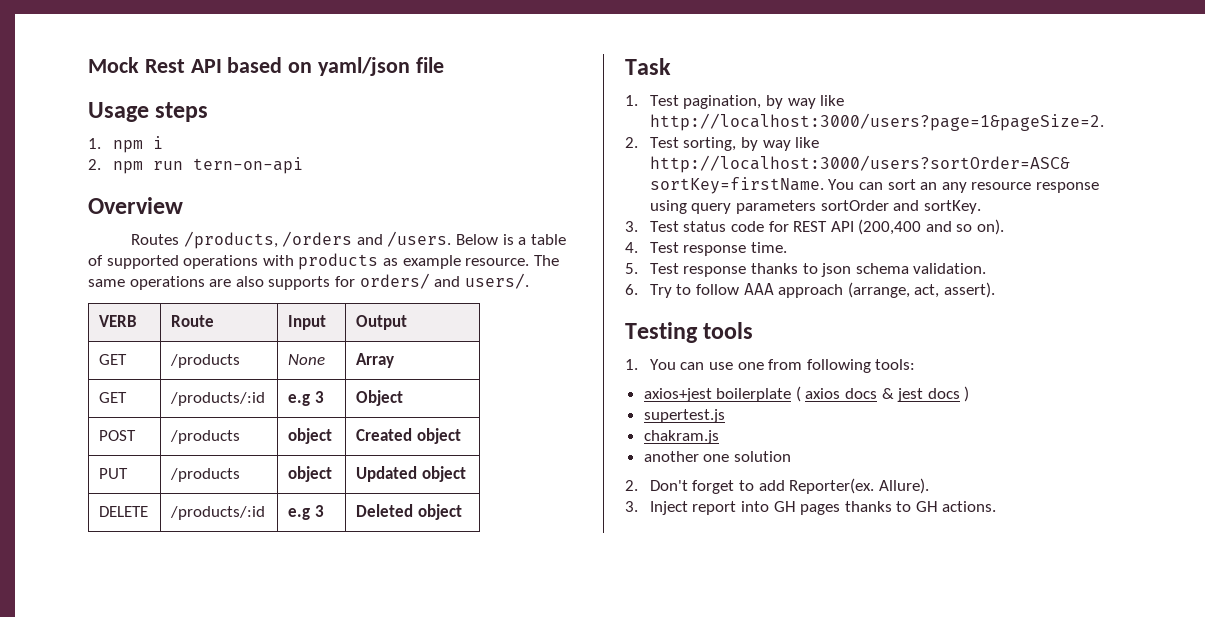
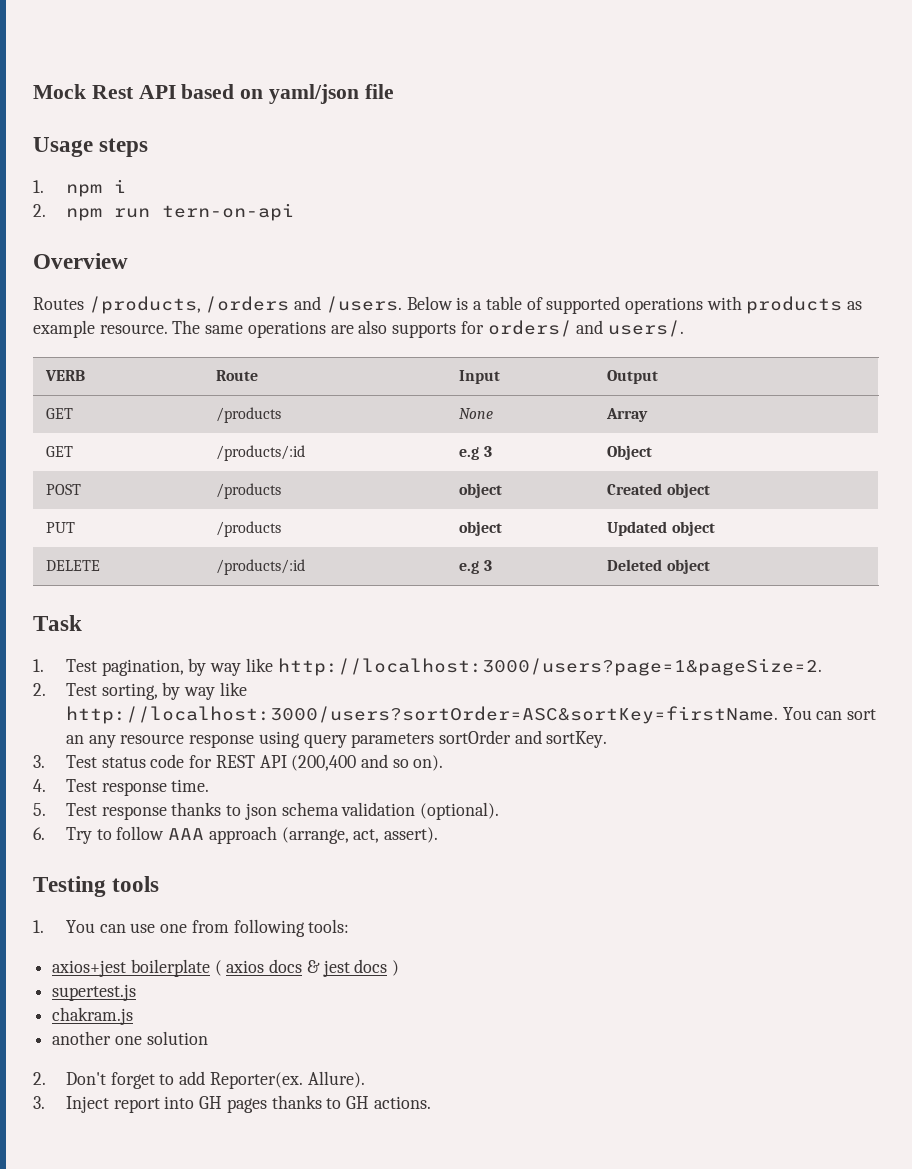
- 5. Test response thanks to json schema validation.
+ 5. Test response thanks to json schema validation (optional).

